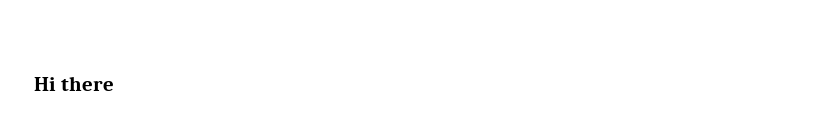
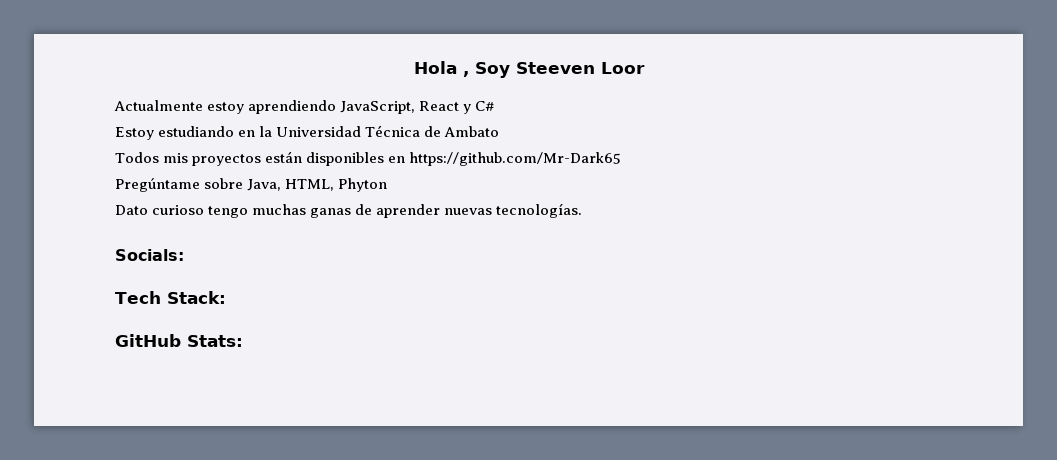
- Hi there
+ Hola , Soy Steeven Loor
+ Actualmente estoy aprendiendo JavaScript, React y C#
+ Estoy estudiando en la Universidad Técnica de Ambato
+ Todos mis proyectos están disponibles en https://github.com/Mr-Dark65
+ Pregúntame sobre Java, HTML, Phyton
+ Dato curioso tengo muchas ganas de aprender nuevas tecnologías.
+ Socials:
+ Tech Stack:
+ GitHub Stats:

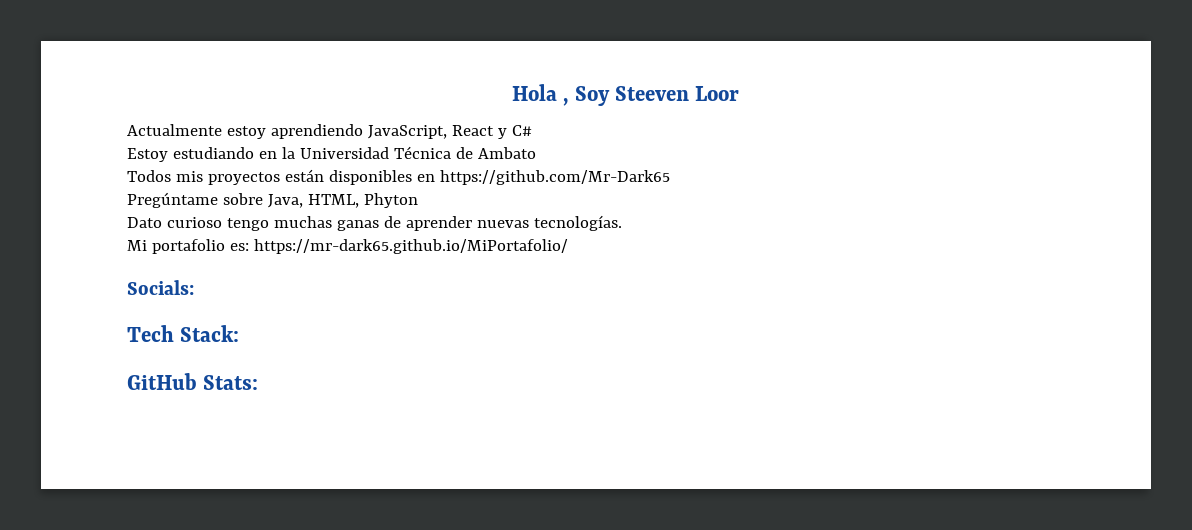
+ Mi portafolio es: https://mr-dark65.github.io/MiPortafolio/

